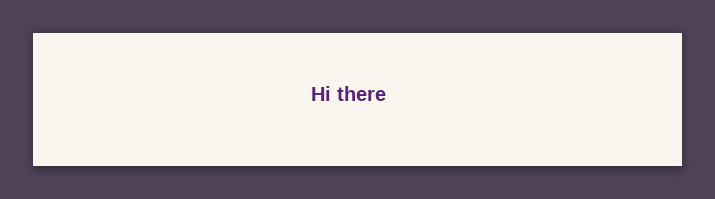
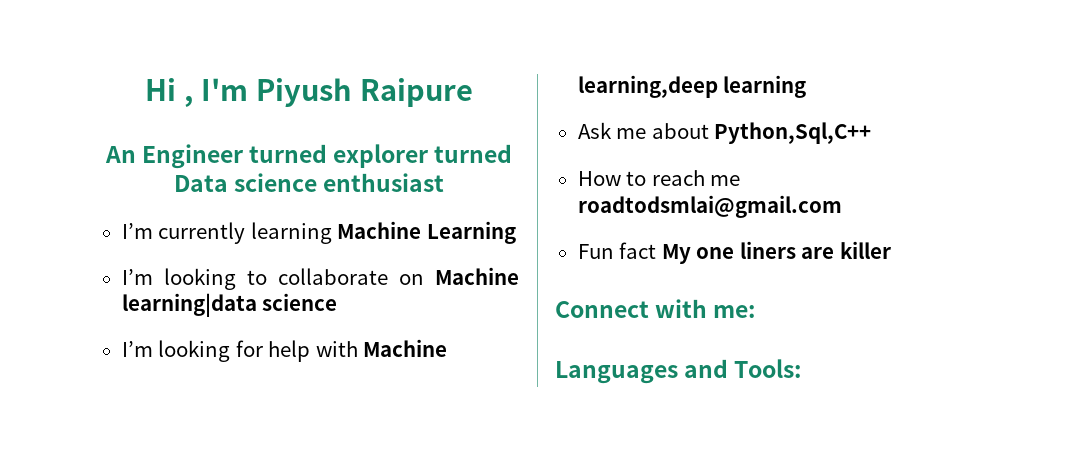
- Hi there
+ Hi , I'm Piyush Raipure
+ An Engineer turned explorer turned Data science enthusiast
+ I’m currently learning Machine Learning
+ I’m looking to collaborate on Machine learning|data science
+ I’m looking for help with Machine learning,deep learning
+ Ask me about Python,Sql,C++
+ How to reach me roadtodsmlai@gmail.com
+ Fun fact My one liners are killer
+ Connect with me:
+ Languages and Tools:

